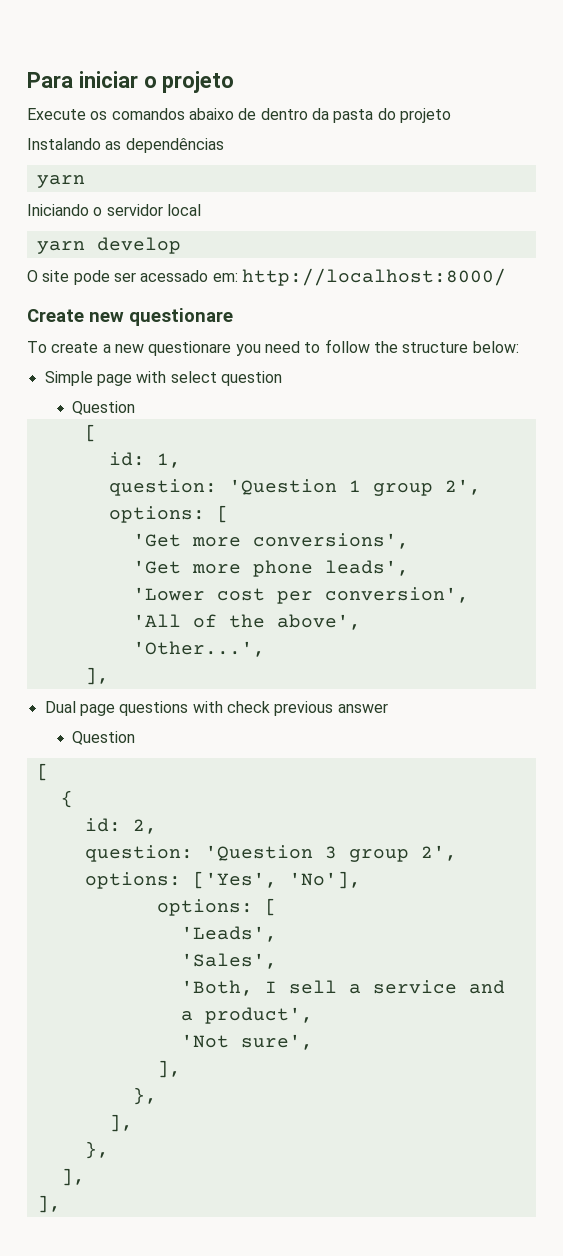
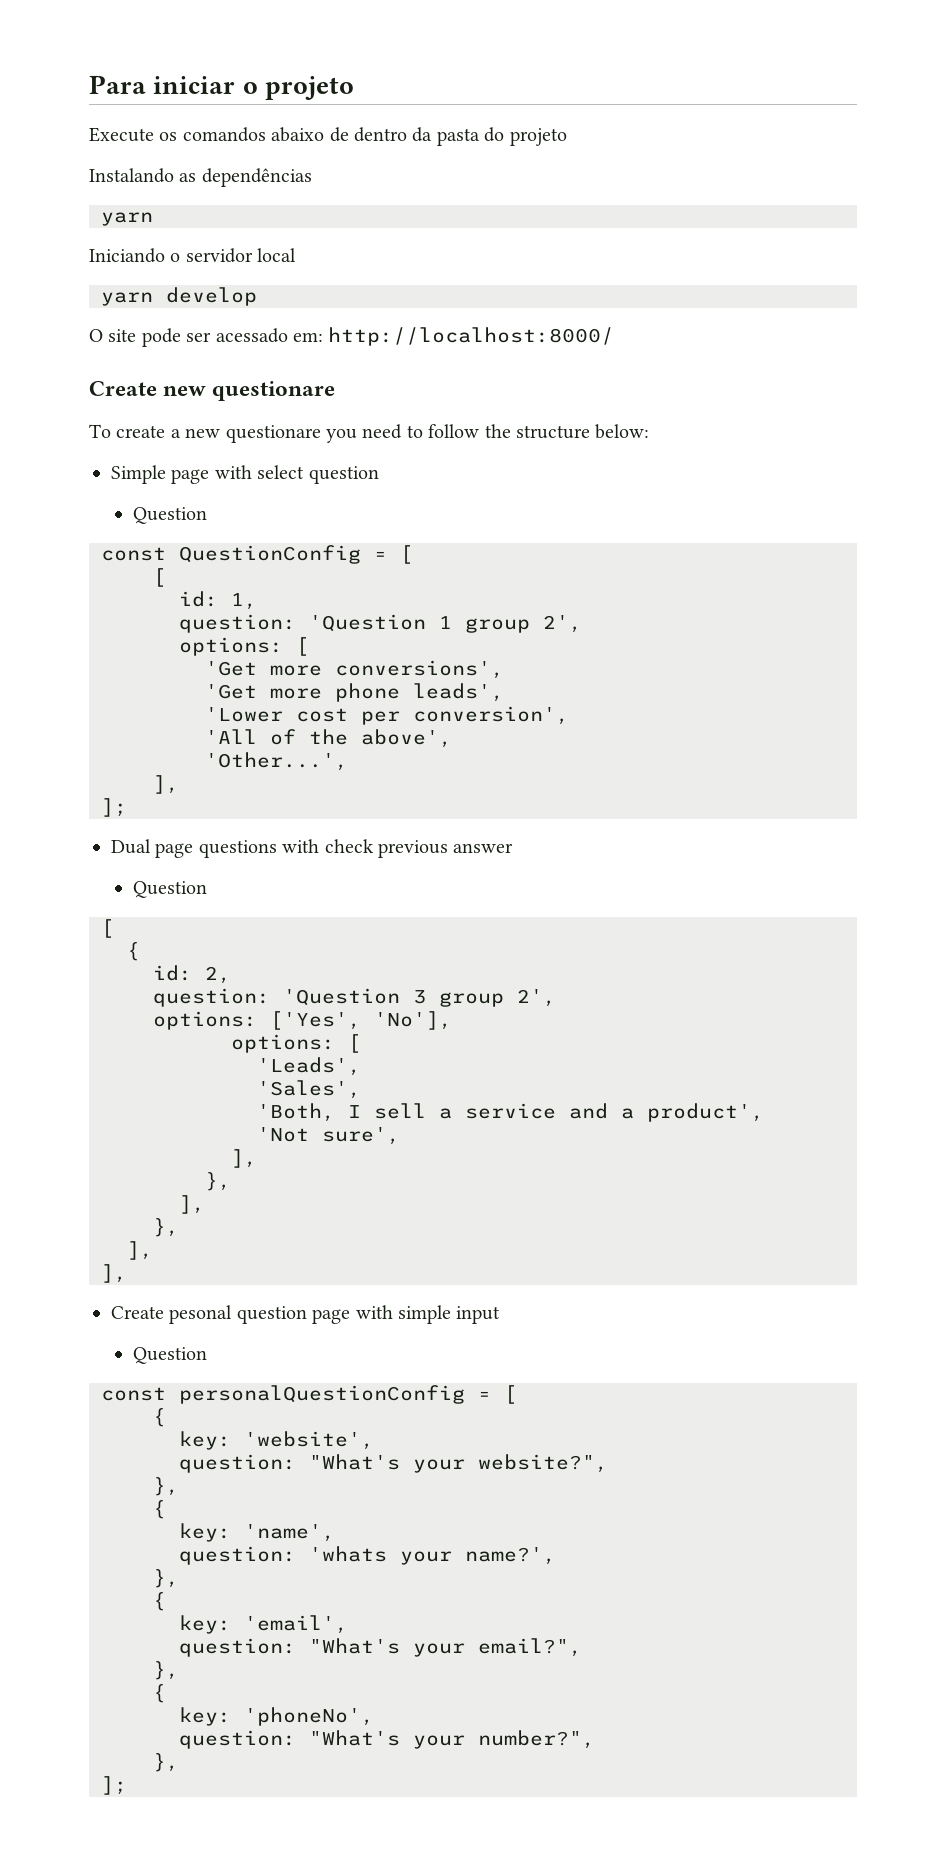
+ const QuestionConfig = [
  'Other...',
  ],
+ ];
+ Create pesonal question page with simple input
+ Question
+ const personalQuestionConfig = [
+ {
+ key: 'website',
+ question: "What's your website?",
+ },
+ {
+ key: 'name',
+ question: 'whats your name?',
+ },
+ {
+ key: 'email',
+ question: "What's your email?",
+ },
+ {
+ key: 'phoneNo',
+ question: "What's your number?",
+ },
+ ];

